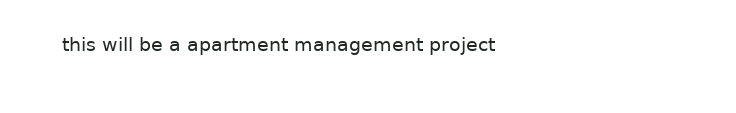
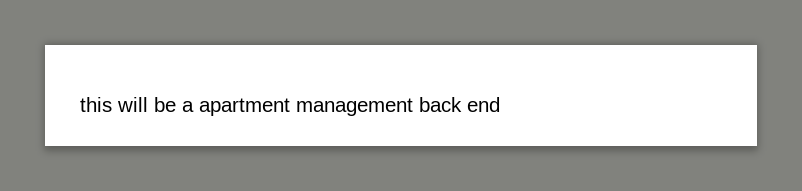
- this will be a apartment management project
+ this will be a apartment management back end

